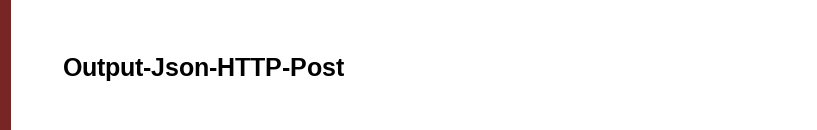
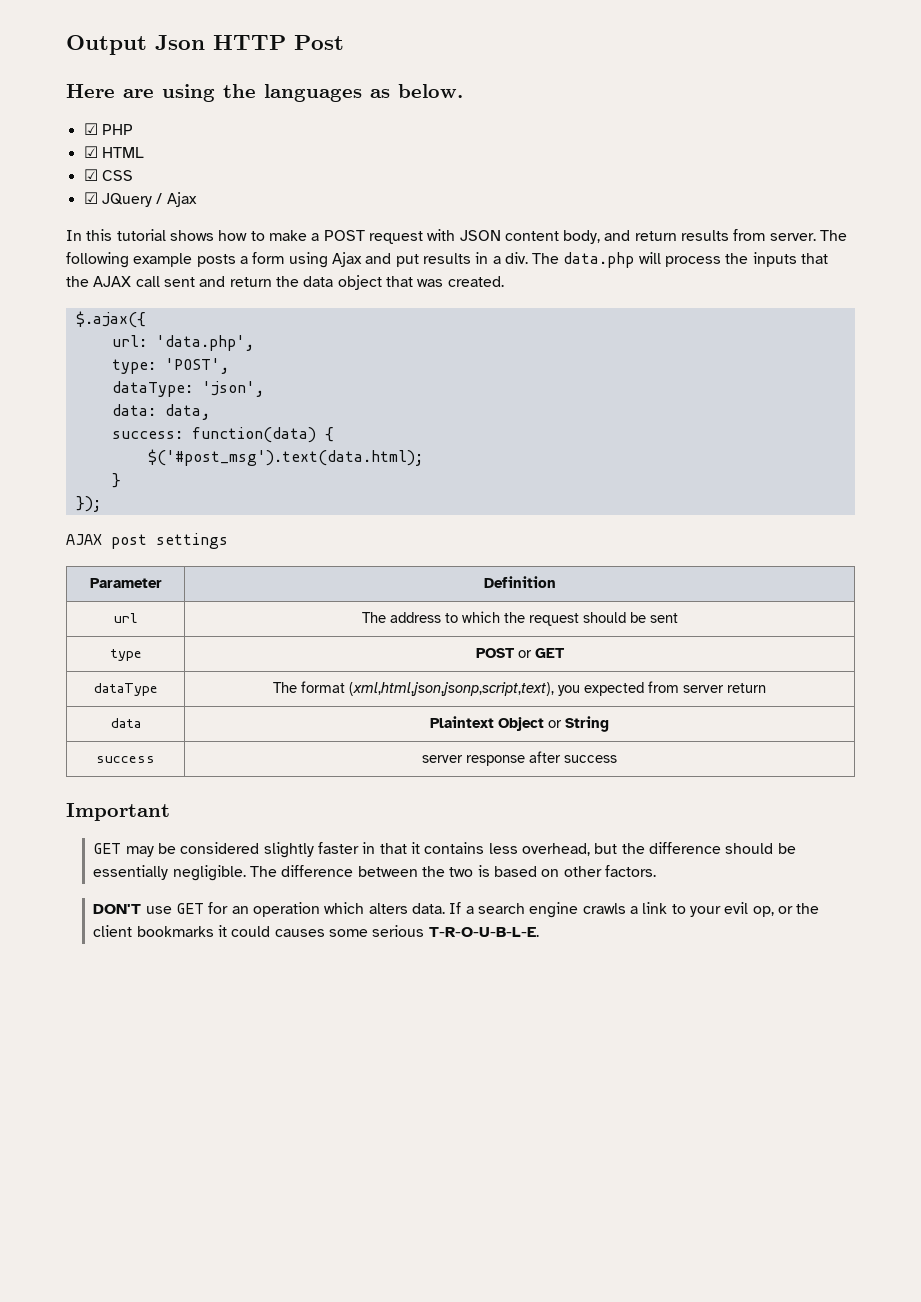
- Output-Json-HTTP-Post
+ Output Json HTTP Post
+ Here are using the languages as below.
+ ☑ PHP
+ ☑ HTML
+ ☑ CSS
+ ☑ JQuery / Ajax
+ In this tutorial shows how to make a POST request with JSON content body, and return results from server. The following example posts a form using Ajax and put results in a div. The data.php will process the inputs that the AJAX call sent and return the data object that was created.
+ $.ajax({
+ url: 'data.php',
+ type: 'POST',
+ dataType: 'json',
+ data: data,
+ success: function(data) {
+ $('#post_msg').text(data.html);
+ }
+ });
+ AJAX post settings
+ Parameter | Definition
+ url | The address to which the request should be sent
+ type | POST or GET
+ dataType | The format (xml,html,json,jsonp,script,text), you expected from server return
+ data | Plaintext Object or String
+ success | server response after success
+ Important
+ GET may be considered slightly faster in that it contains less overhead, but the difference should be essentially negligible. The difference between the two is based on other factors.
+ DON'T use GET for an operation which alters data. If a search engine crawls a link to your evil op, or the client bookmarks it could causes some serious T-R-O-U-B-L-E.

